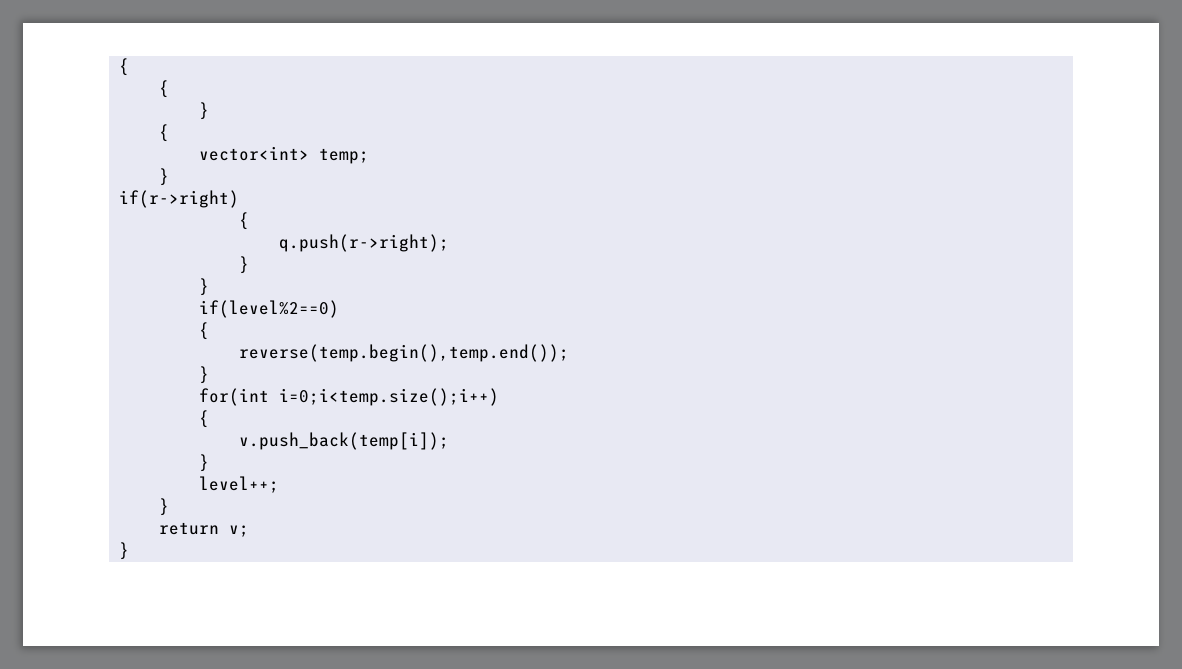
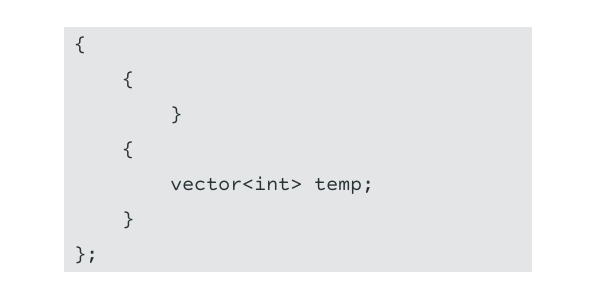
- if(r->right)
- {
- q.push(r->right);
- }
- }
- if(level%2==0)
- {
- reverse(temp.begin(),temp.end());
- }
- for(int i=0;i<temp.size();i++)
- {
- v.push_back(temp[i]);
- }
- level++;
- }
- return v;
- }
+ };

